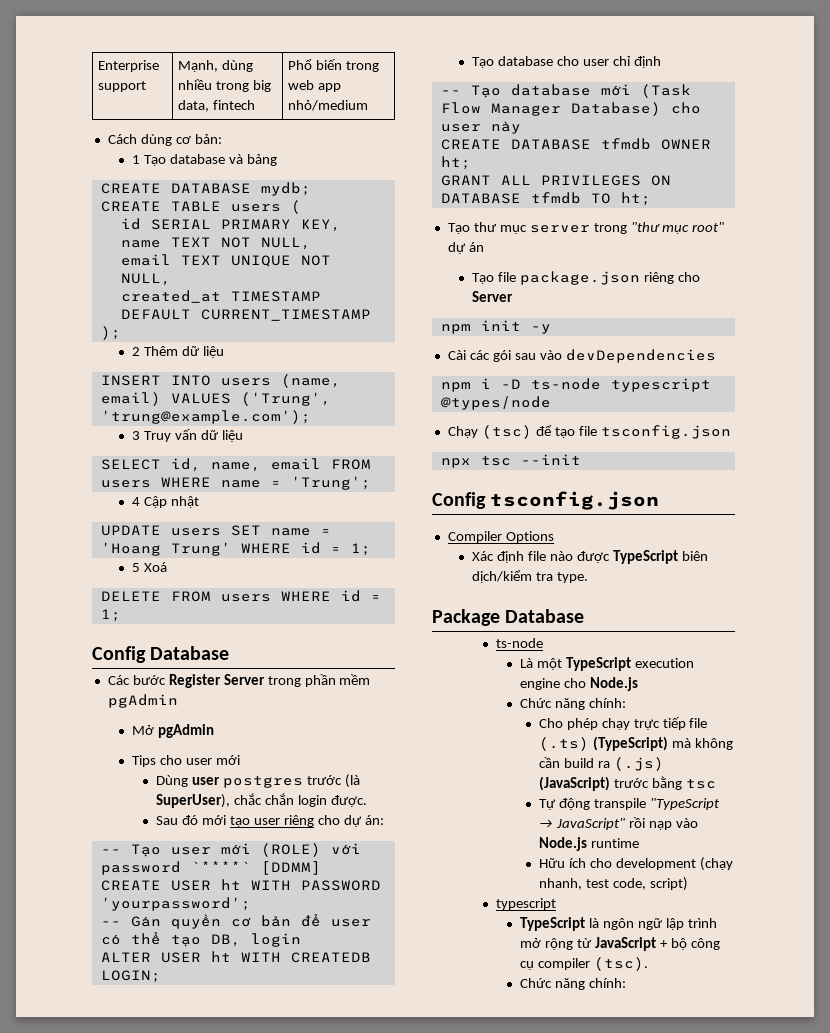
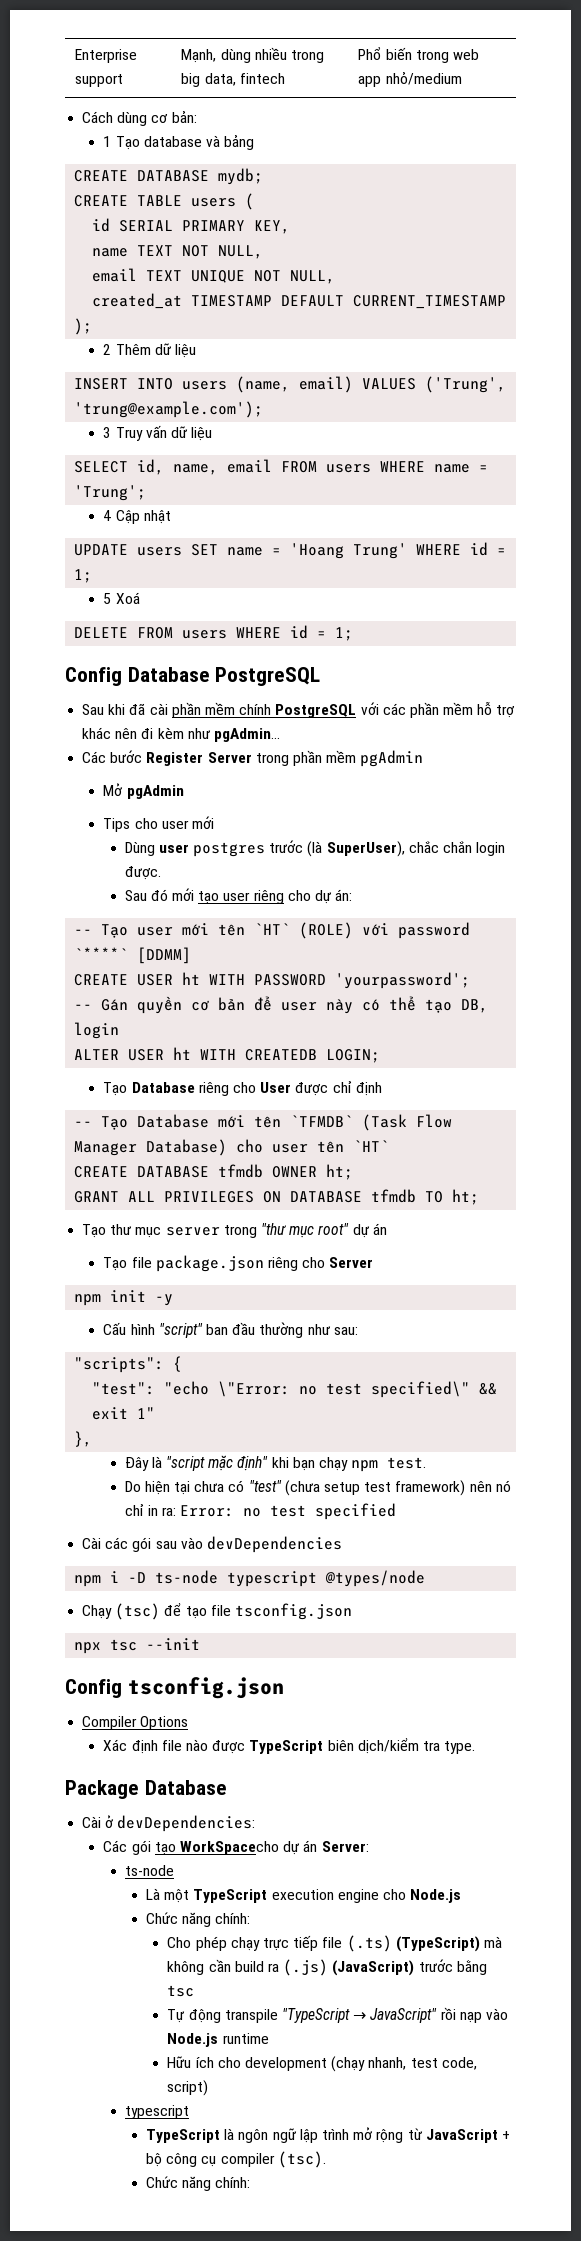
- Config Database
+ Config Database PostgreSQL
+ Sau khi đã cài phần mềm chính PostgreSQL với các phần mềm hỗ trợ khác nên đi kèm như pgAdmin...
- -- Tạo user mới (ROLE) với password `****` [DDMM]
+ -- Tạo user mới tên `HT` (ROLE) với password `****` [DDMM]
- -- Gán quyền cơ bản để user có thể tạo DB, login
+ -- Gán quyền cơ bản để user này có thể tạo DB, login
- Tạo database cho user chỉ định
+ Tạo Database riêng cho User được chỉ định
- -- Tạo database mới (Task Flow Manager Database) cho user này
+ -- Tạo Database mới tên `TFMDB` (Task Flow Manager Database) cho user tên `HT`
+ Cấu hình "script" ban đầu thường như sau:
+ "scripts": {
+ "test": "echo \"Error: no test specified\" && exit 1"
+ },
+ Đây là "script mặc định" khi bạn chạy npm test.
+ Do hiện tại chưa có "test" (chưa setup test framework) nên nó chỉ in ra: Error: no test specified
+ Cài ở devDependencies:
+ Các gói tạo WorkSpacecho dự án Server:

